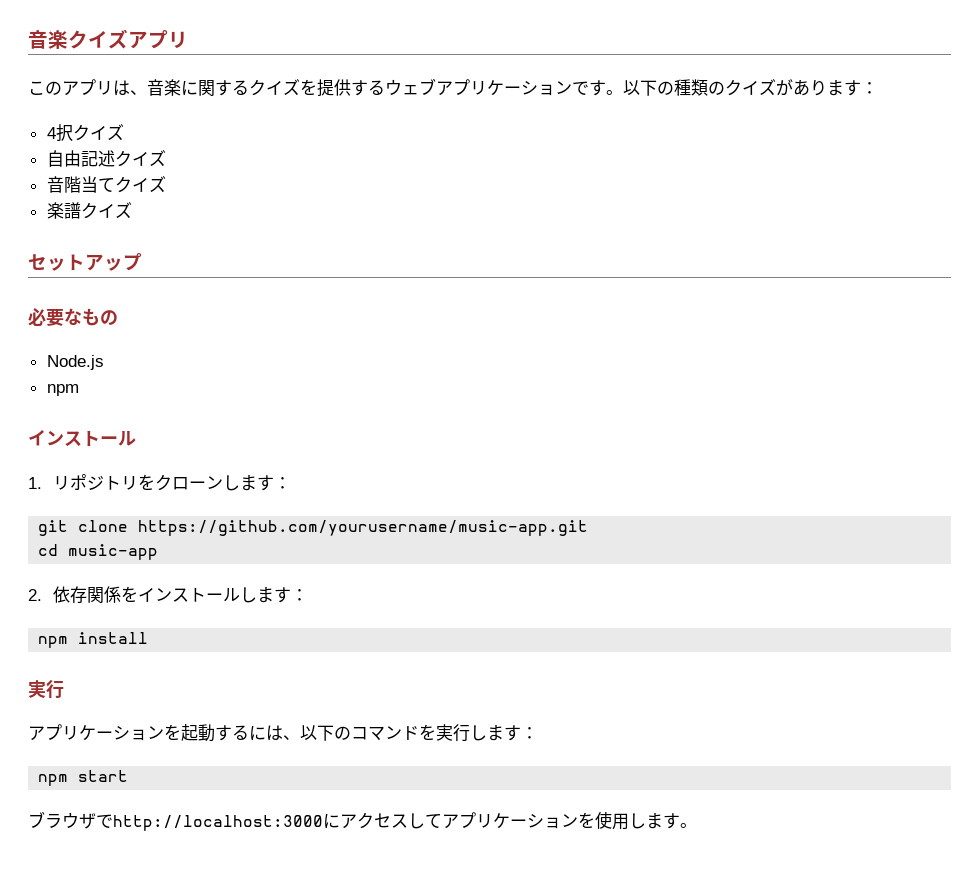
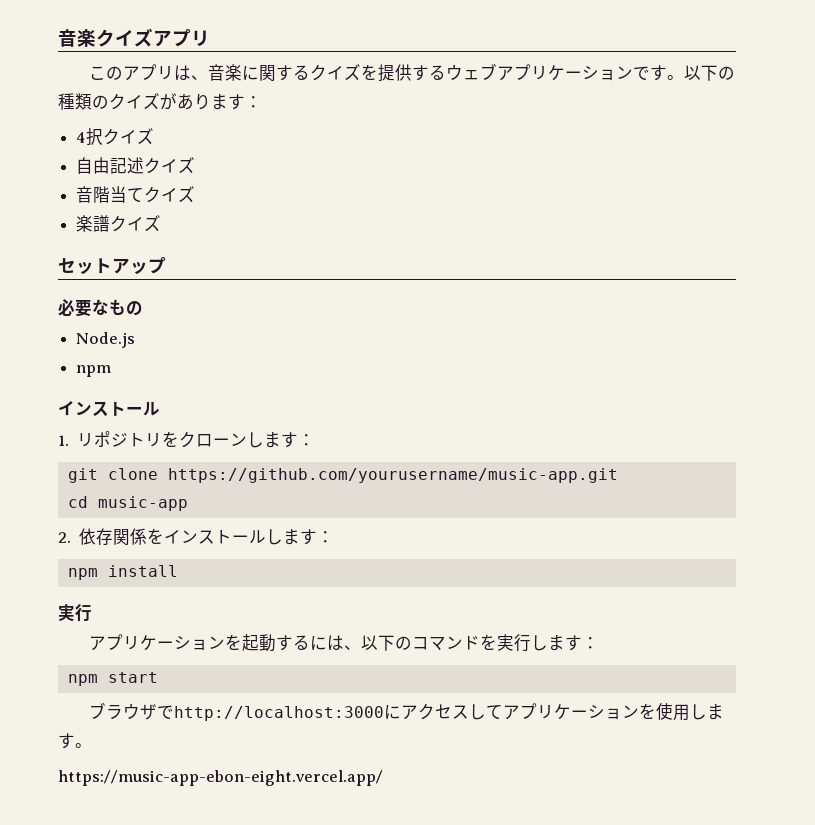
+ https://music-app-ebon-eight.vercel.app/

